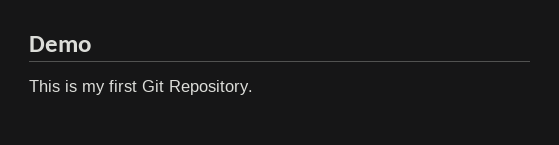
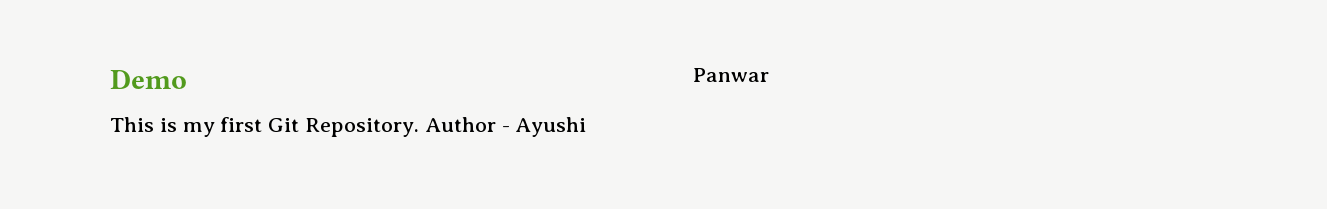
+ Author - Ayushi Panwar

